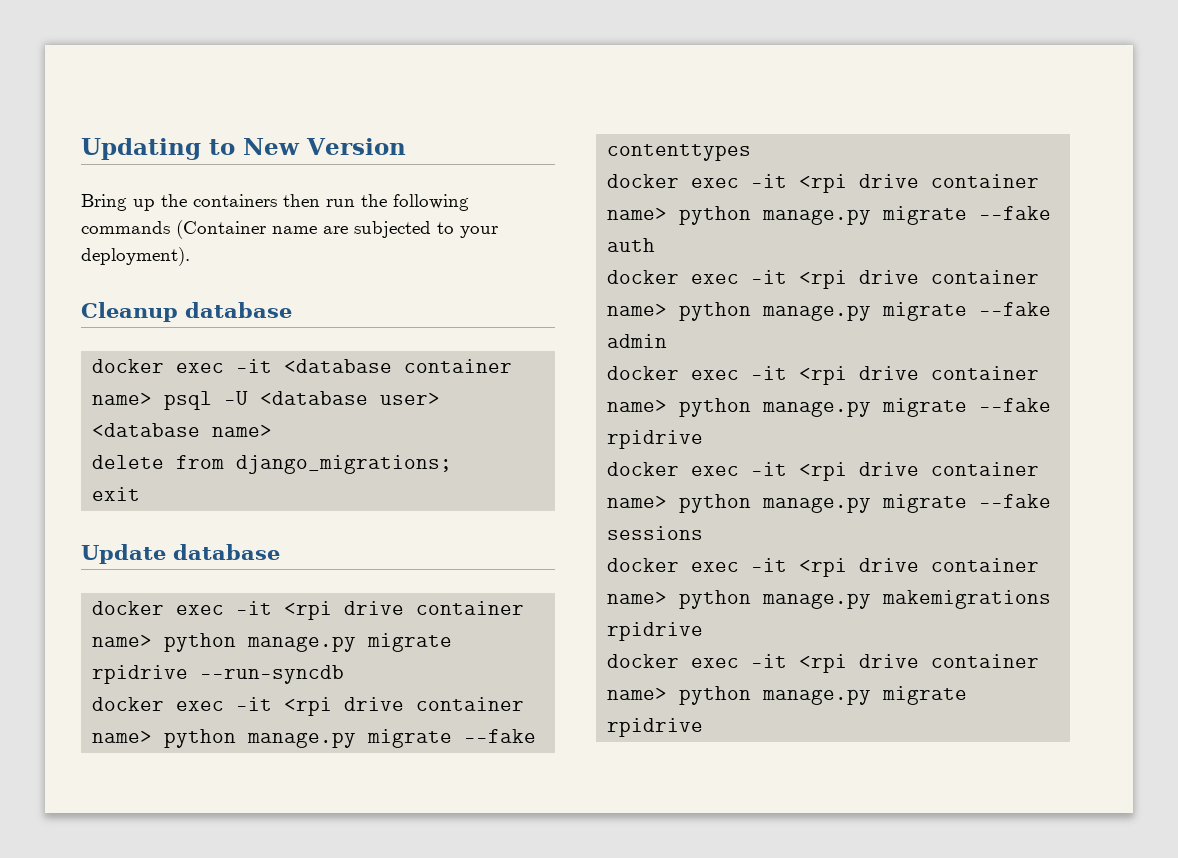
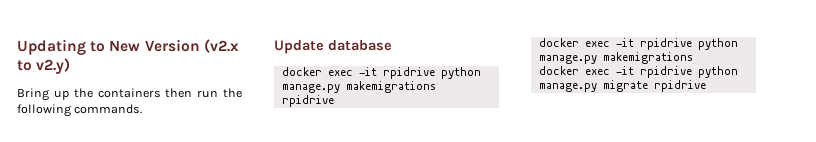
- Updating to New Version
+ Updating to New Version (v2.x to v2.y)
- Bring up the containers then run the following commands (Container name are subjected to your deployment).
- Cleanup database
- docker exec -it <database container name> psql -U <database user> <database name>
- delete from django_migrations;
- exit
+ Bring up the containers then run the following commands.
- docker exec -it <rpi drive container name> python manage.py migrate rpidrive --run-syncdb
- docker exec -it <rpi drive container name> python manage.py migrate --fake contenttypes
- docker exec -it <rpi drive container name> python manage.py migrate --fake auth
- docker exec -it <rpi drive container name> python manage.py migrate --fake admin
- docker exec -it <rpi drive container name> python manage.py migrate --fake rpidrive
- docker exec -it <rpi drive container name> python manage.py migrate --fake sessions
- docker exec -it <rpi drive container name> python manage.py makemigrations rpidrive
- docker exec -it <rpi drive container name> python manage.py migrate rpidrive
+ docker exec -it rpidrive python manage.py makemigrations rpidrive
+ docker exec -it rpidrive python manage.py makemigrations
+ docker exec -it rpidrive python manage.py migrate rpidrive

